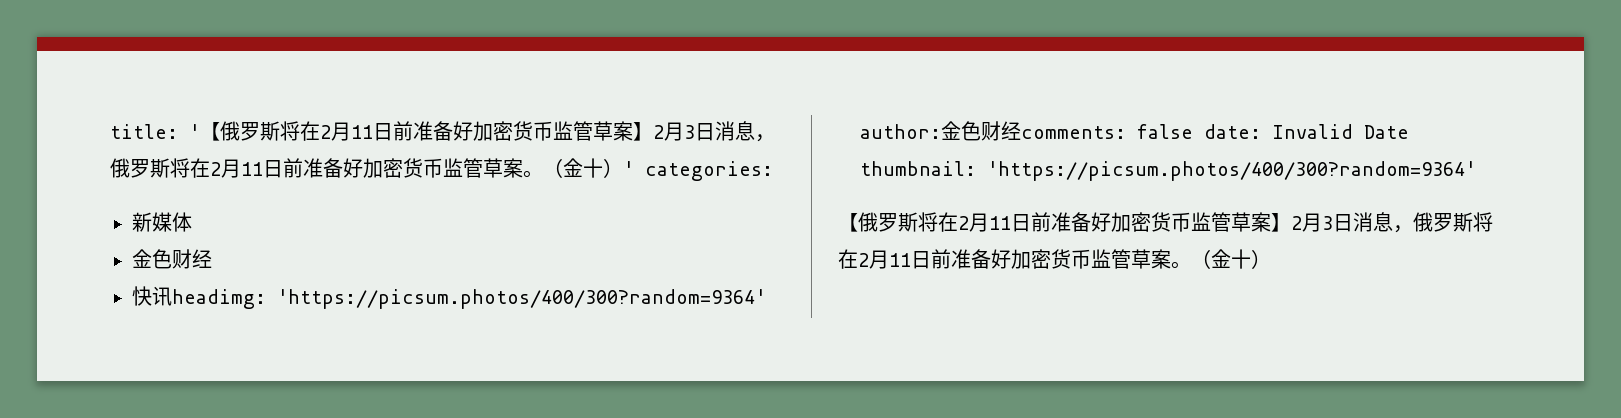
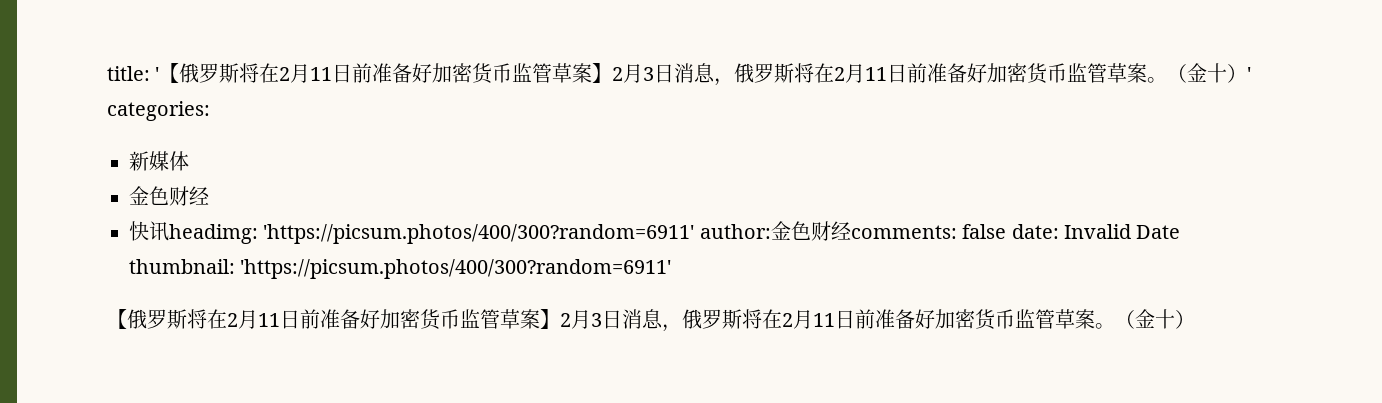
- 快讯headimg: 'https://picsum.photos/400/300?random=9364' author:金色财经comments: false date: Invalid Date thumbnail: 'https://picsum.photos/400/300?random=9364'
+ 快讯headimg: 'https://picsum.photos/400/300?random=6911' author:金色财经comments: false date: Invalid Date thumbnail: 'https://picsum.photos/400/300?random=6911'

